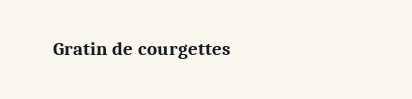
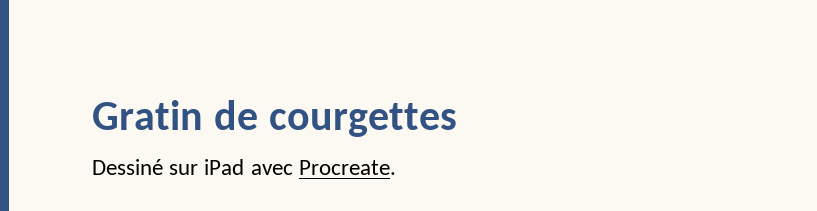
+ Dessiné sur iPad avec Procreate.

